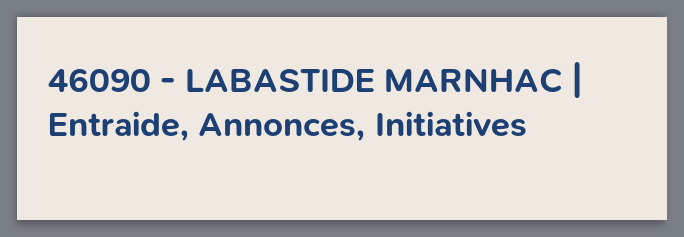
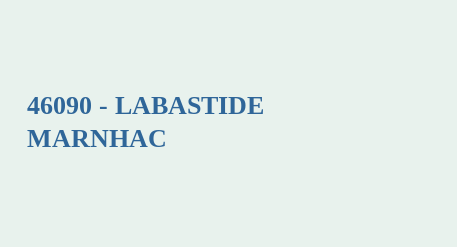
- 46090 - LABASTIDE MARNHAC | Entraide, Annonces, Initiatives
+ 46090 - LABASTIDE MARNHAC

